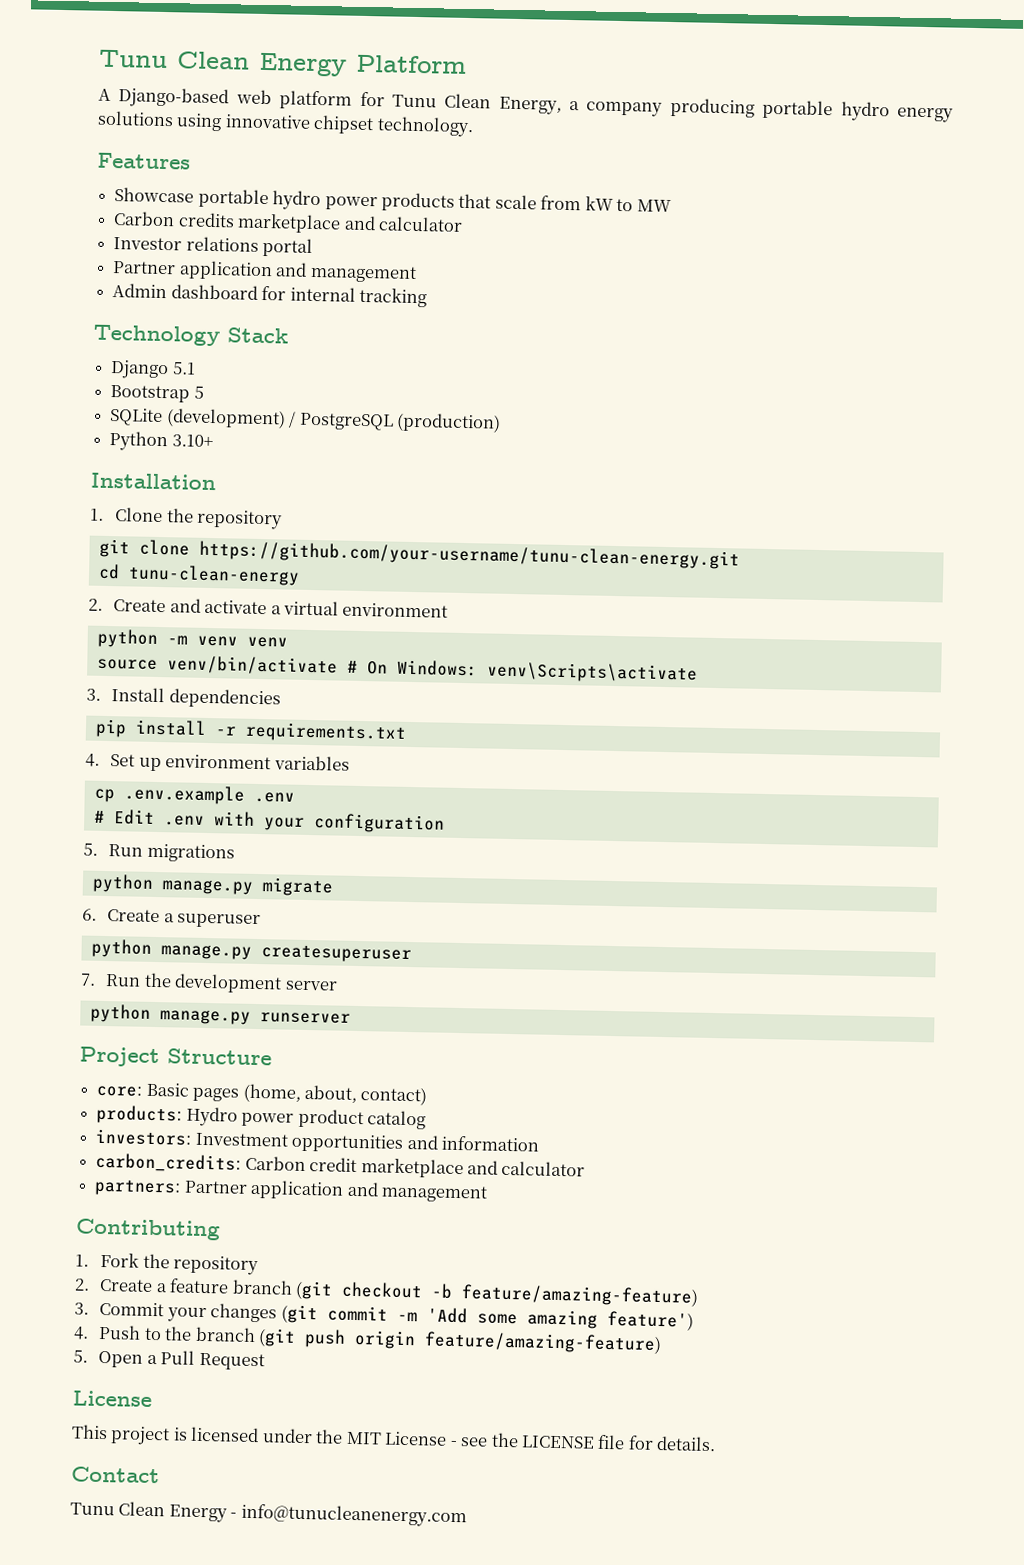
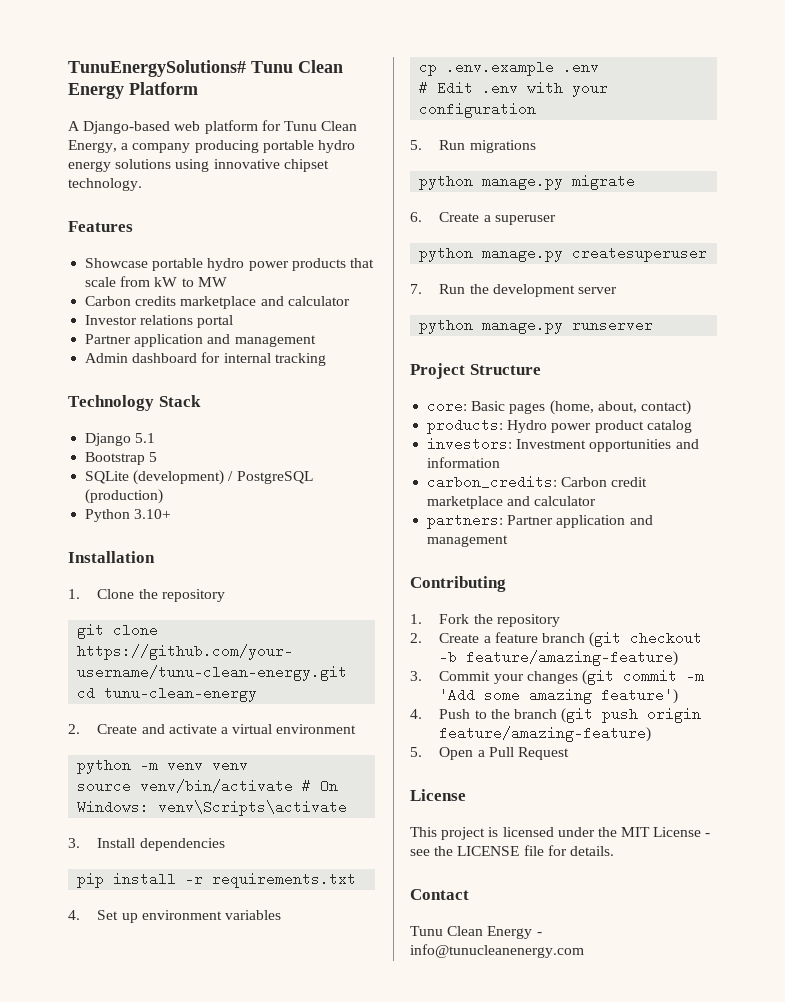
- Tunu Clean Energy Platform
+ TunuEnergySolutions# Tunu Clean Energy Platform

